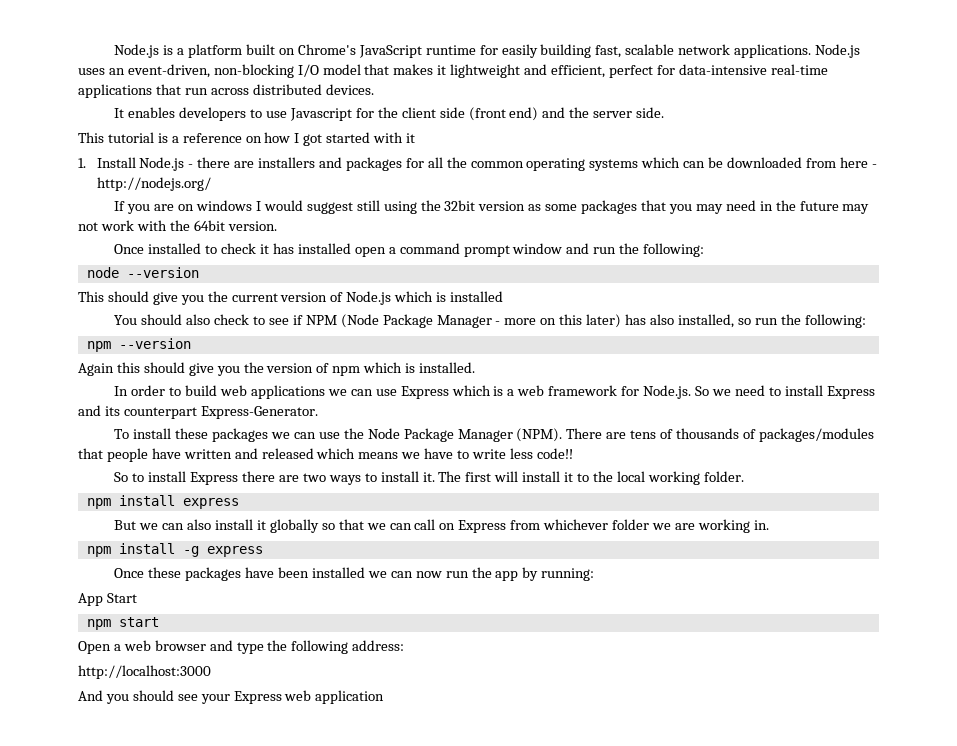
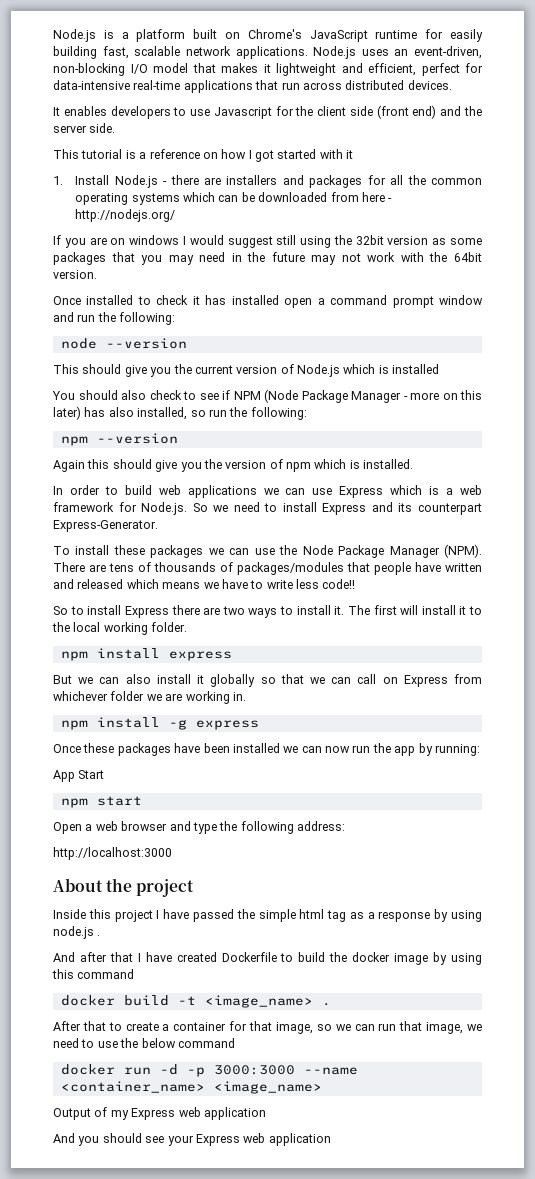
+ About the project
+ Inside this project I have passed the simple html tag as a response by using node.js .
+ And after that I have created Dockerfile to build the docker image by using this command
+ docker build -t <image_name> .
+ After that to create a container for that image, so we can run that image, we need to use the below command
+ docker run -d -p 3000:3000 --name <container_name> <image_name>
+ Output of my Express web application

